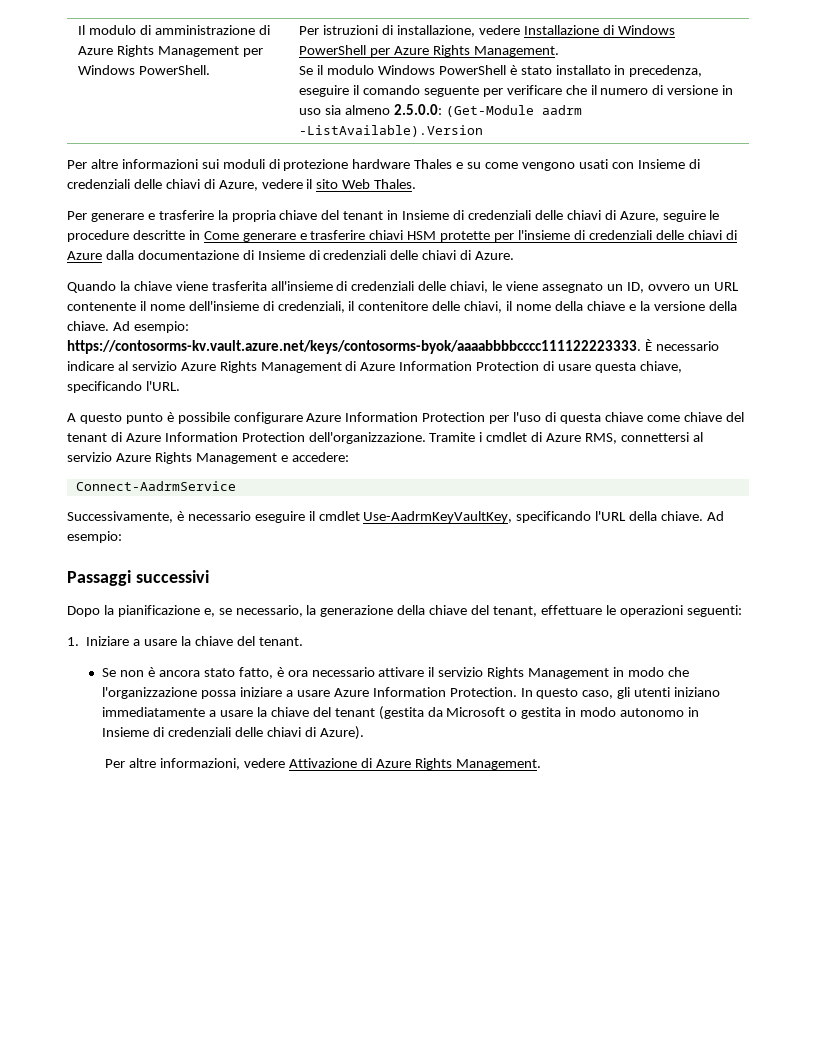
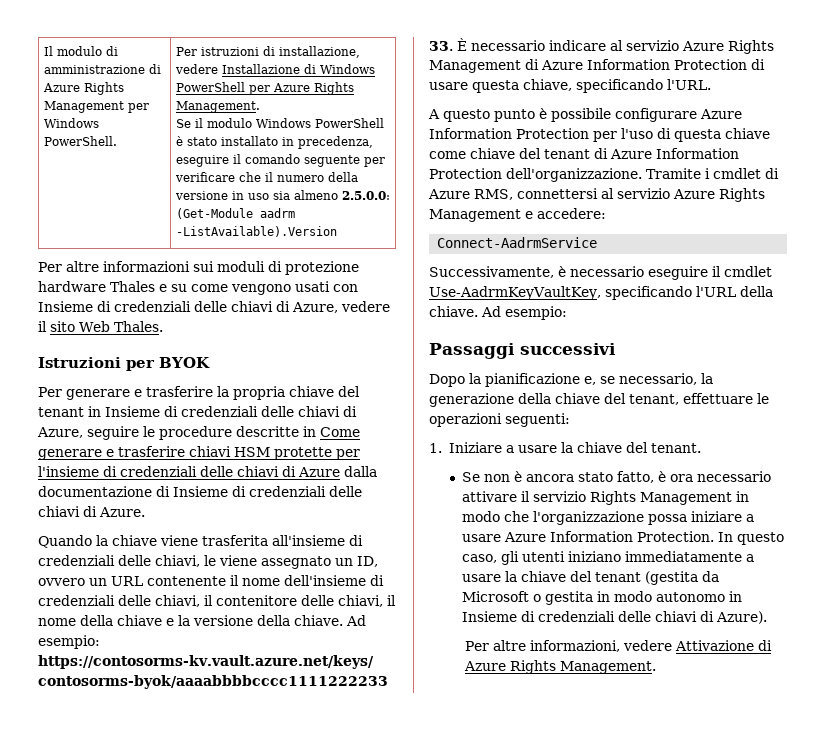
- Se il modulo Windows PowerShell è stato installato in precedenza, eseguire il comando seguente per verificare che il numero di versione in uso sia almeno 2.5.0.0: (Get-Module aadrm -ListAvailable).Version
+ Se il modulo Windows PowerShell è stato installato in precedenza, eseguire il comando seguente per verificare che il numero della versione in uso sia almeno 2.5.0.0: (Get-Module aadrm -ListAvailable).Version
+ Istruzioni per BYOK
- Quando la chiave viene trasferita all'insieme di credenziali delle chiavi, le viene assegnato un ID, ovvero un URL contenente il nome dell'insieme di credenziali, il contenitore delle chiavi, il nome della chiave e la versione della chiave.
+ Quando la chiave viene trasferita all'insieme di credenziali delle chiavi, le viene assegnato un ID, ovvero un URL contenente il nome dell'insieme di credenziali delle chiavi, il contenitore delle chiavi, il nome della chiave e la versione della chiave.

